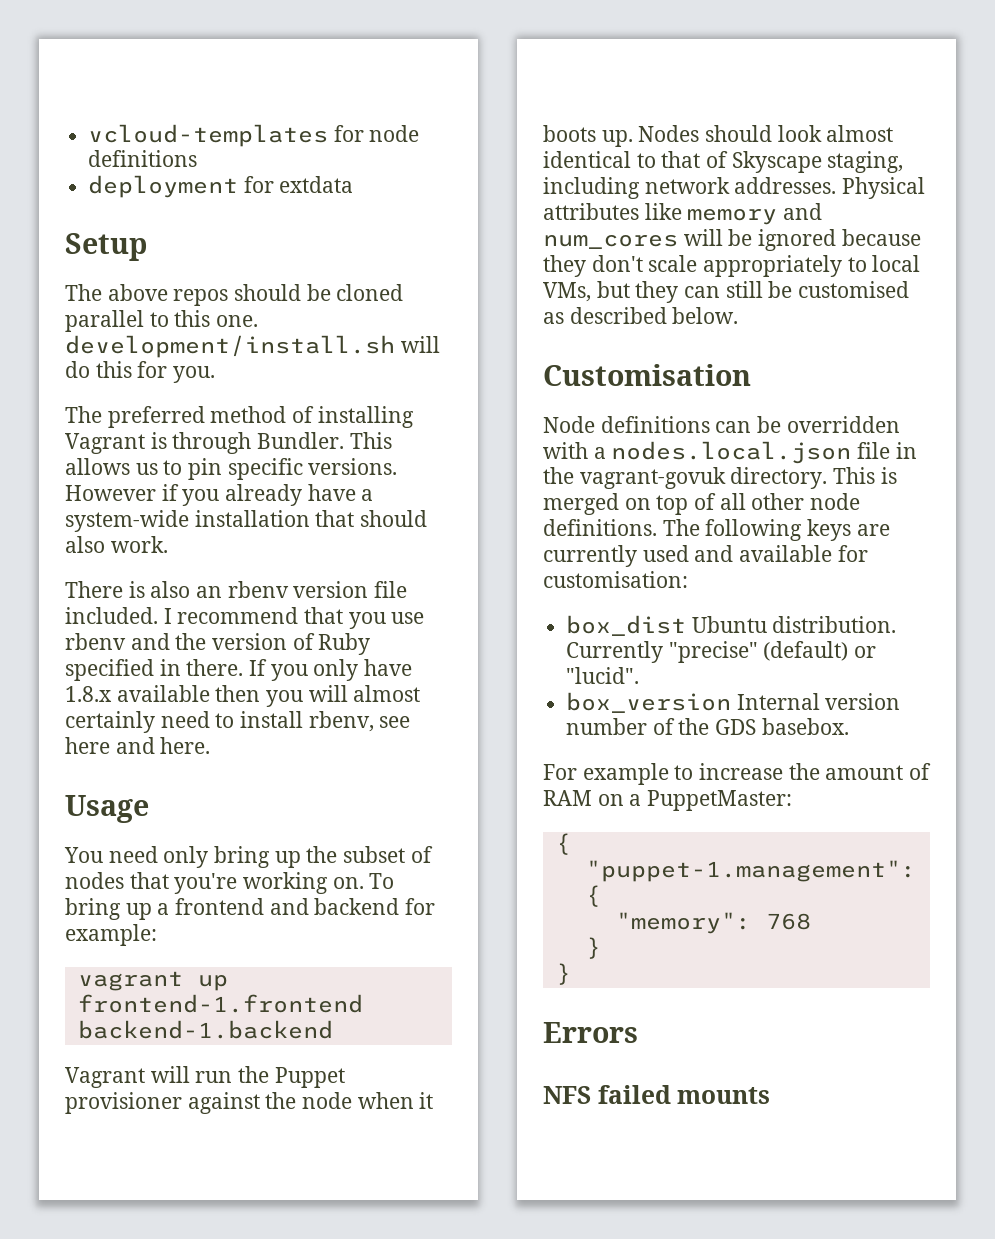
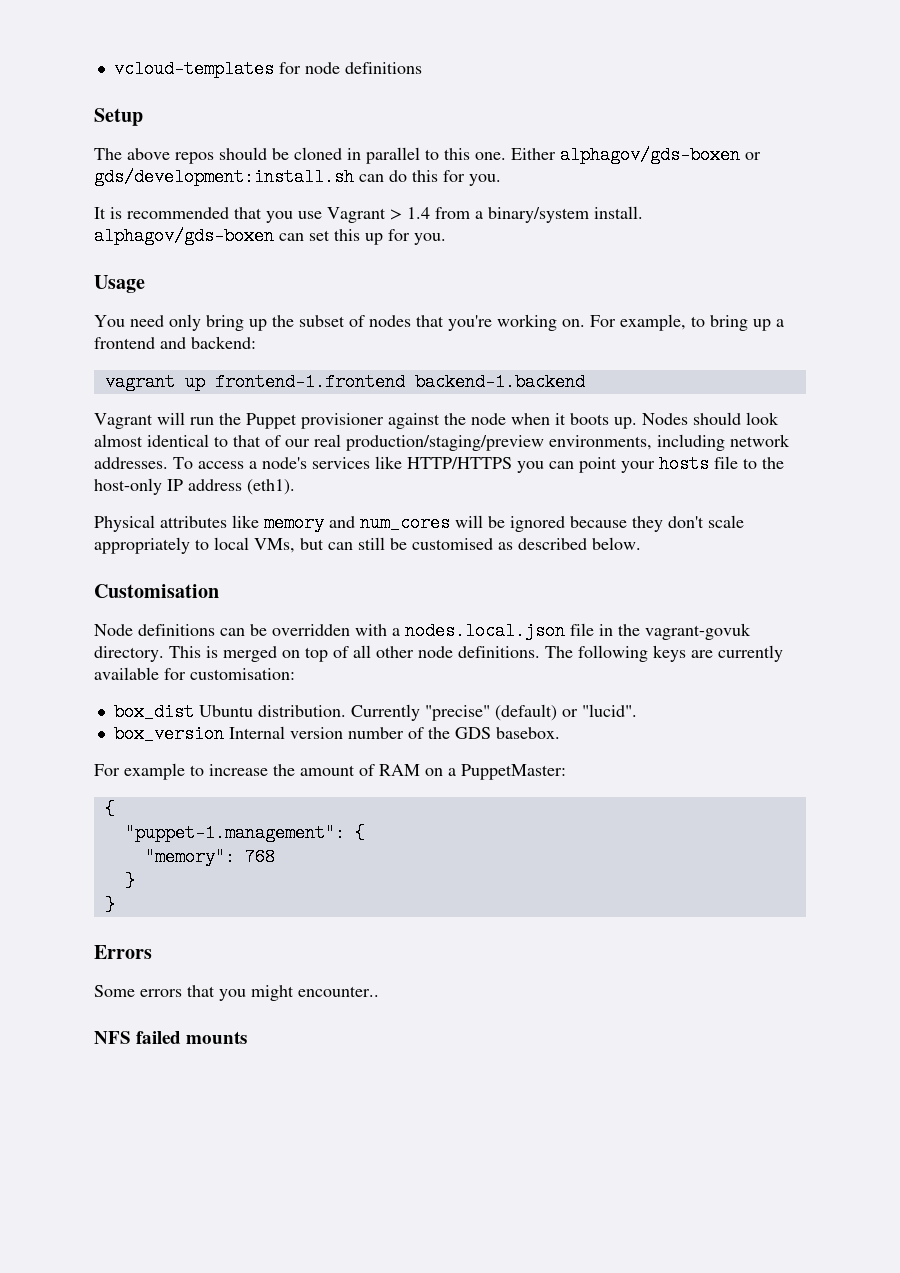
- deployment for extdata
- The above repos should be cloned parallel to this one. development/install.sh will do this for you.
+ The above repos should be cloned in parallel to this one. Either alphagov/gds-boxen or gds/development:install.sh can do this for you.
- The preferred method of installing Vagrant is through Bundler. This allows us to pin specific versions. However if you already have a system-wide installation that should also work.
- There is also an rbenv version file included. I recommend that you use rbenv and the version of Ruby specified in there. If you only have 1.8.x available then you will almost certainly need to install rbenv, see here and here.
+ It is recommended that you use Vagrant > 1.4 from a binary/system install. alphagov/gds-boxen can set this up for you.
- To bring up a frontend and backend for example:
+ For example, to bring up a frontend and backend:
- Nodes should look almost identical to that of Skyscape staging, including network addresses. Physical attributes like memory and num_cores will be ignored because they don't scale appropriately to local VMs, but they can still be customised as described below.
+ Nodes should look almost identical to that of our real production/staging/preview environments, including network addresses. To access a node's services like HTTP/HTTPS you can point your hosts file to the host-only IP address (eth1).
+ Physical attributes like memory and num_cores will be ignored because they don't scale appropriately to local VMs, but can still be customised as described below.
- The following keys are currently used and available for customisation:
+ The following keys are currently available for customisation:
+ Some errors that you might encounter..

